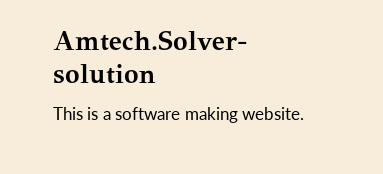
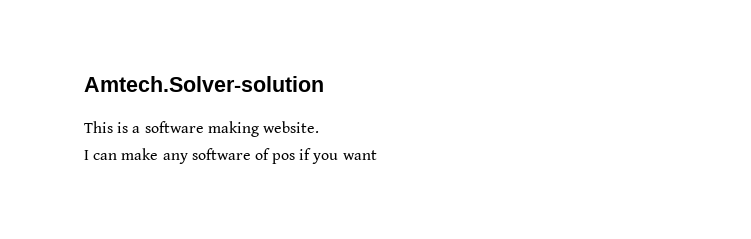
+ I can make any software of pos if you want

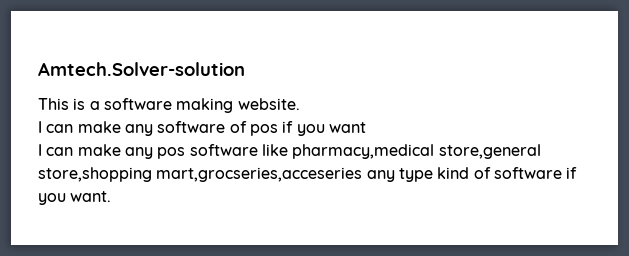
+ I can make any pos software like pharmacy,medical store,general store,shopping mart,grocseries,acceseries any type kind of software if you want.

